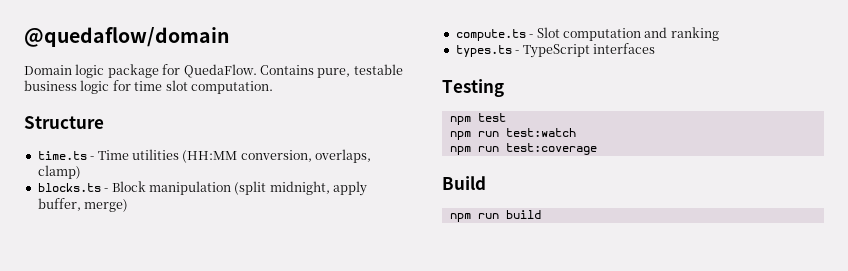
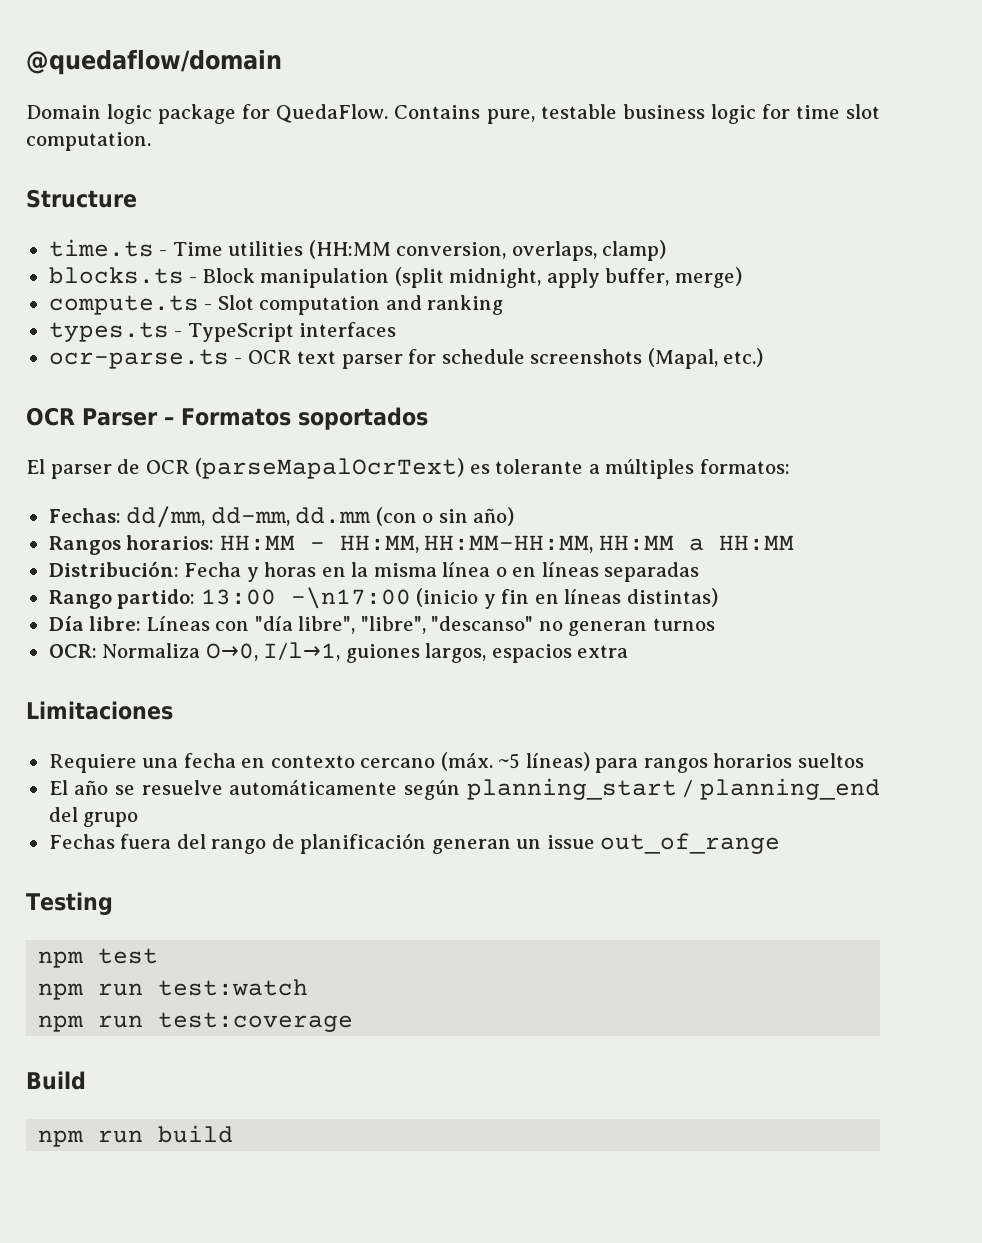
+ ocr-parse.ts - OCR text parser for schedule screenshots (Mapal, etc.)
+ OCR Parser – Formatos soportados
+ El parser de OCR (parseMapalOcrText) es tolerante a múltiples formatos:
+ Fechas: dd/mm, dd-mm, dd.mm (con o sin año)
+ Rangos horarios: HH:MM - HH:MM, HH:MM–HH:MM, HH:MM a HH:MM
+ Distribución: Fecha y horas en la misma línea o en líneas separadas
+ Rango partido: 13:00 -\n17:00 (inicio y fin en líneas distintas)
+ Día libre: Líneas con "día libre", "libre", "descanso" no generan turnos
+ OCR: Normaliza O→0, I/l→1, guiones largos, espacios extra
+ Limitaciones
+ Requiere una fecha en contexto cercano (máx. ~5 líneas) para rangos horarios sueltos
+ El año se resuelve automáticamente según planning_start / planning_end del grupo
+ Fechas fuera del rango de planificación generan un issue out_of_range

